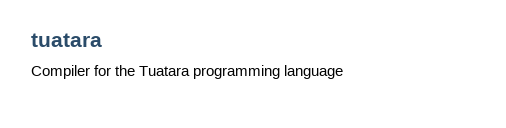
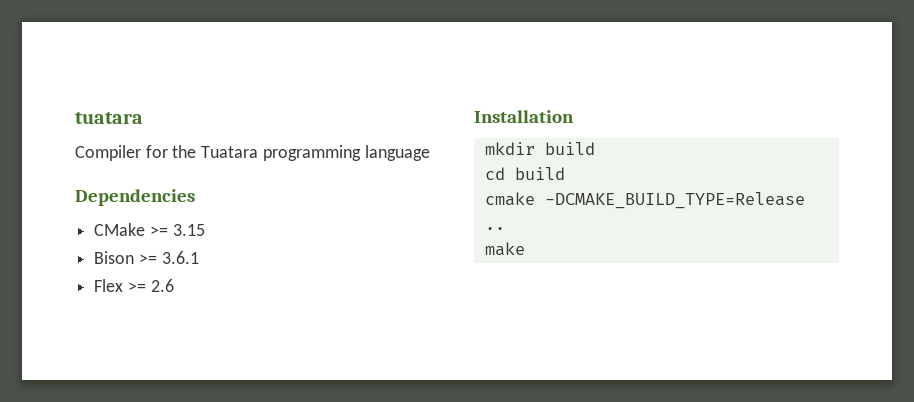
+ Dependencies
+ CMake >= 3.15
+ Bison >= 3.6.1
+ Flex >= 2.6
+ Installation
+ mkdir build
+ cd build
+ cmake -DCMAKE_BUILD_TYPE=Release ..
+ make

